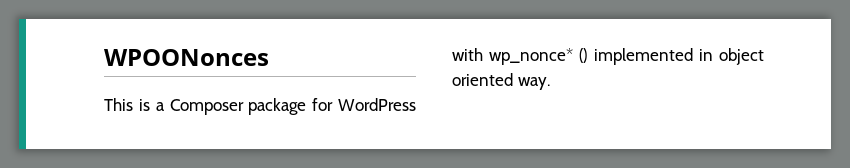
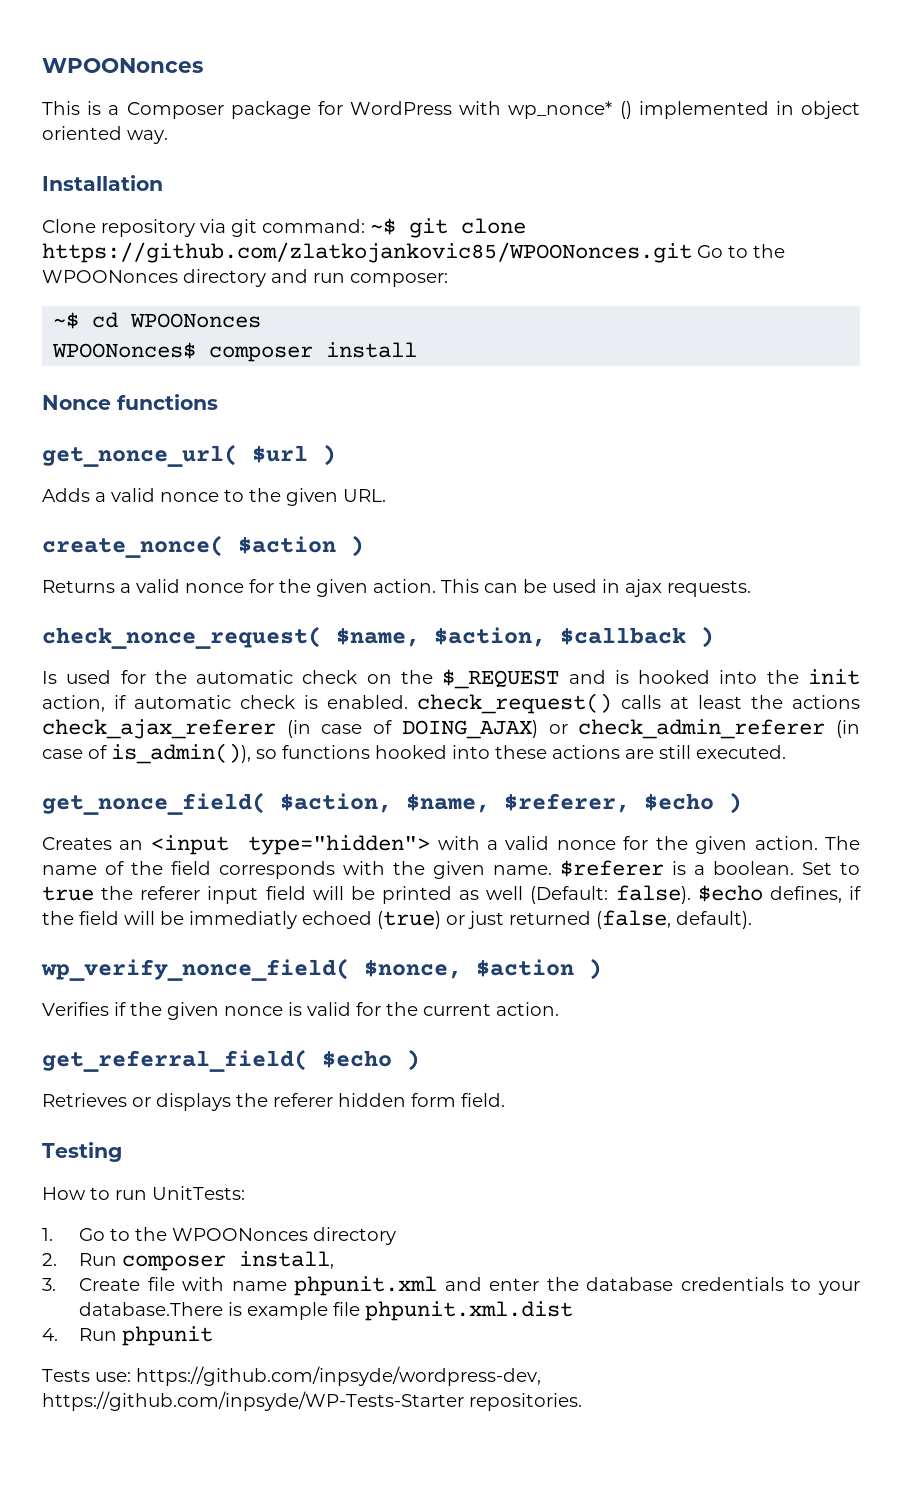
+ Installation
+ Clone repository via git command: ~$ git clone https://github.com/zlatkojankovic85/WPOONonces.git Go to the WPOONonces directory and run composer:
+ ~$ cd WPOONonces
+ WPOONonces$ composer install
+ Nonce functions
+ get_nonce_url( $url )
+ Adds a valid nonce to the given URL.
+ create_nonce( $action )
+ Returns a valid nonce for the given action. This can be used in ajax requests.
+ check_nonce_request( $name, $action, $callback )
+ Is used for the automatic check on the $_REQUEST and is hooked into the init action, if automatic check is enabled. check_request() calls at least the actions check_ajax_referer (in case of DOING_AJAX) or check_admin_referer (in case of is_admin()), so functions hooked into these actions are still executed.
+ get_nonce_field( $action, $name, $referer, $echo )
+ Creates an <input type="hidden"> with a valid nonce for the given action. The name of the field corresponds with the given name. $referer is a boolean. Set to true the referer input field will be printed as well (Default: false). $echo defines, if the field will be immediatly echoed (true) or just returned (false, default).
+ wp_verify_nonce_field( $nonce, $action )
+ Verifies if the given nonce is valid for the current action.
+ get_referral_field( $echo )
+ Retrieves or displays the referer hidden form field.
+ Testing
+ How to run UnitTests:
+ 1. Go to the WPOONonces directory
+ 2. Run composer install,
+ 3. Create file with name phpunit.xml and enter the database credentials to your database.There is example file phpunit.xml.dist
+ 4. Run phpunit
+ Tests use: https://github.com/inpsyde/wordpress-dev, https://github.com/inpsyde/WP-Tests-Starter repositories.

